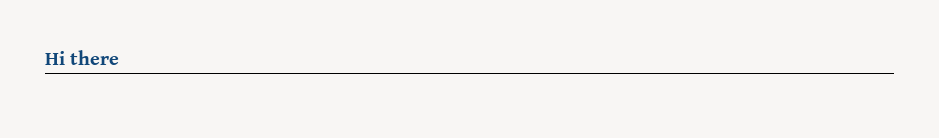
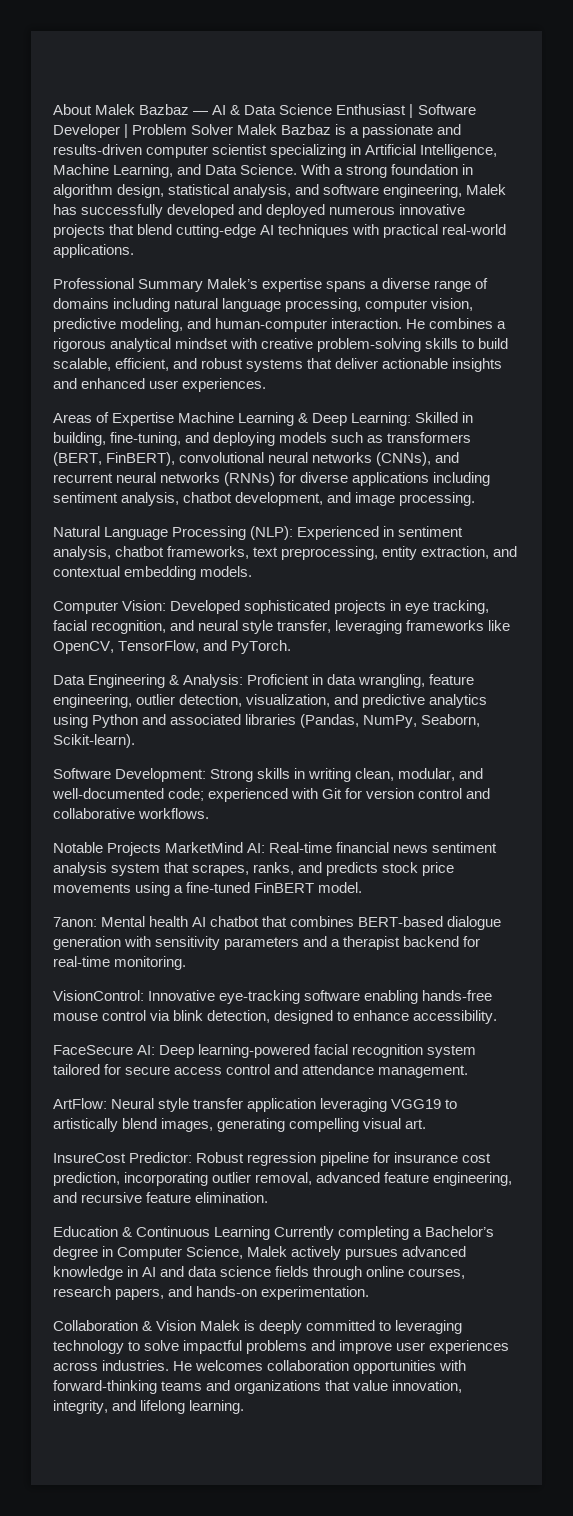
- Hi there
+ About Malek Bazbaz — AI & Data Science Enthusiast | Software Developer | Problem Solver Malek Bazbaz is a passionate and results-driven computer scientist specializing in Artificial Intelligence, Machine Learning, and Data Science. With a strong foundation in algorithm design, statistical analysis, and software engineering, Malek has successfully developed and deployed numerous innovative projects that blend cutting-edge AI techniques with practical real-world applications.
+ Professional Summary Malek’s expertise spans a diverse range of domains including natural language processing, computer vision, predictive modeling, and human-computer interaction. He combines a rigorous analytical mindset with creative problem-solving skills to build scalable, efficient, and robust systems that deliver actionable insights and enhanced user experiences.
+ Areas of Expertise Machine Learning & Deep Learning: Skilled in building, fine-tuning, and deploying models such as transformers (BERT, FinBERT), convolutional neural networks (CNNs), and recurrent neural networks (RNNs) for diverse applications including sentiment analysis, chatbot development, and image processing.
+ Natural Language Processing (NLP): Experienced in sentiment analysis, chatbot frameworks, text preprocessing, entity extraction, and contextual embedding models.
+ Computer Vision: Developed sophisticated projects in eye tracking, facial recognition, and neural style transfer, leveraging frameworks like OpenCV, TensorFlow, and PyTorch.
+ Data Engineering & Analysis: Proficient in data wrangling, feature engineering, outlier detection, visualization, and predictive analytics using Python and associated libraries (Pandas, NumPy, Seaborn, Scikit-learn).
+ Software Development: Strong skills in writing clean, modular, and well-documented code; experienced with Git for version control and collaborative workflows.
+ Notable Projects MarketMind AI: Real-time financial news sentiment analysis system that scrapes, ranks, and predicts stock price movements using a fine-tuned FinBERT model.
+ 7anon: Mental health AI chatbot that combines BERT-based dialogue generation with sensitivity parameters and a therapist backend for real-time monitoring.
+ VisionControl: Innovative eye-tracking software enabling hands-free mouse control via blink detection, designed to enhance accessibility.
+ FaceSecure AI: Deep learning-powered facial recognition system tailored for secure access control and attendance management.
+ ArtFlow: Neural style transfer application leveraging VGG19 to artistically blend images, generating compelling visual art.
+ InsureCost Predictor: Robust regression pipeline for insurance cost prediction, incorporating outlier removal, advanced feature engineering, and recursive feature elimination.
+ Education & Continuous Learning Currently completing a Bachelor’s degree in Computer Science, Malek actively pursues advanced knowledge in AI and data science fields through online courses, research papers, and hands-on experimentation.
+ Collaboration & Vision Malek is deeply committed to leveraging technology to solve impactful problems and improve user experiences across industries. He welcomes collaboration opportunities with forward-thinking teams and organizations that value innovation, integrity, and lifelong learning.

